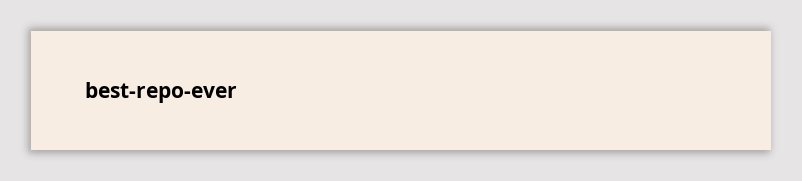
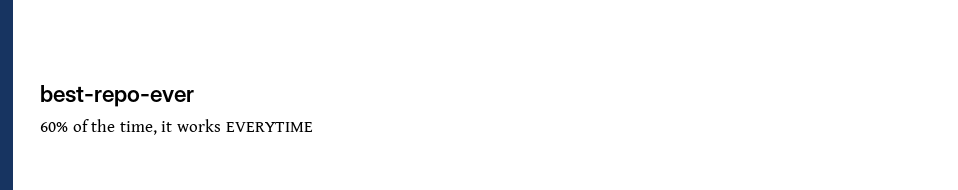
+ 60% of the time, it works EVERYTIME

